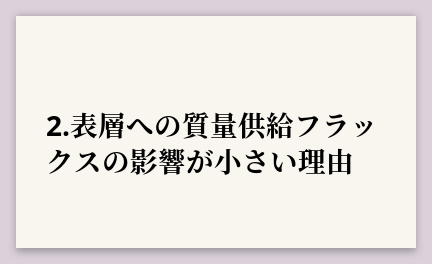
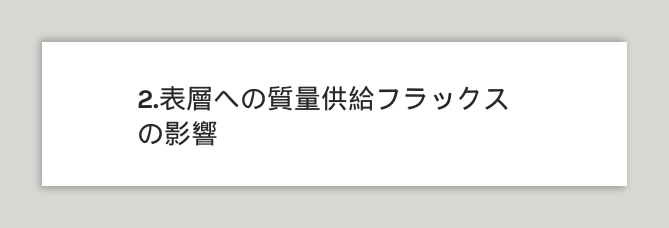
- 2.表層への質量供給フラックスの影響が小さい理由
+ 2.表層への質量供給フラックスの影響

